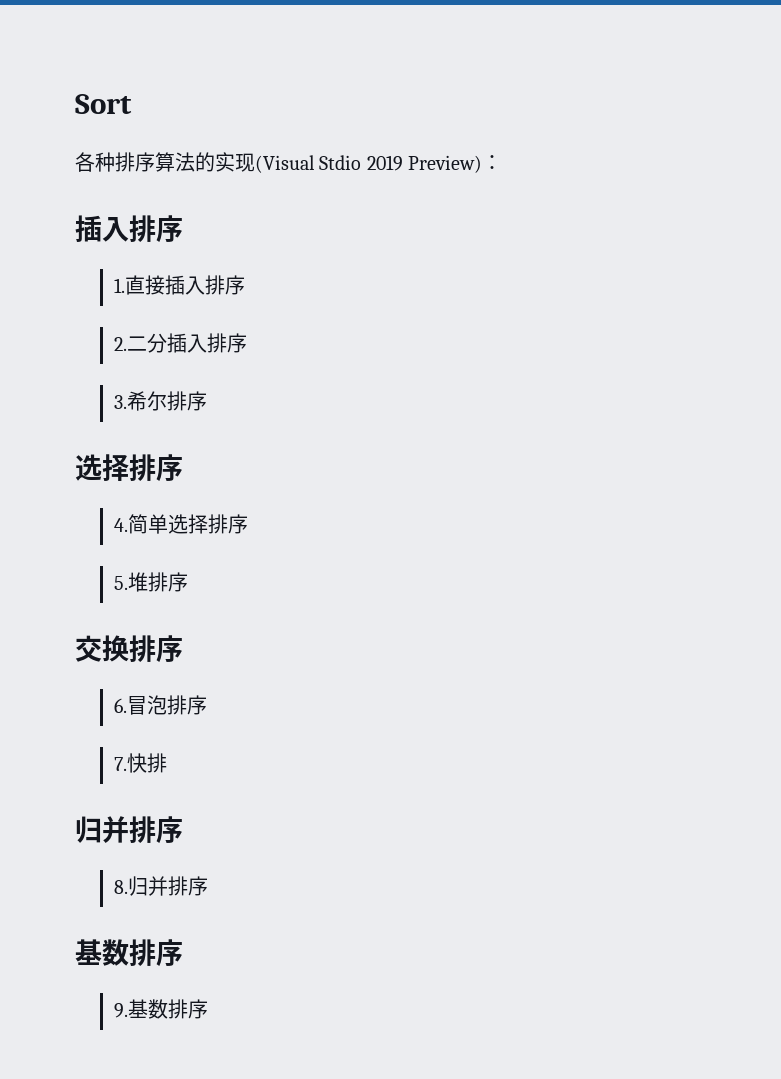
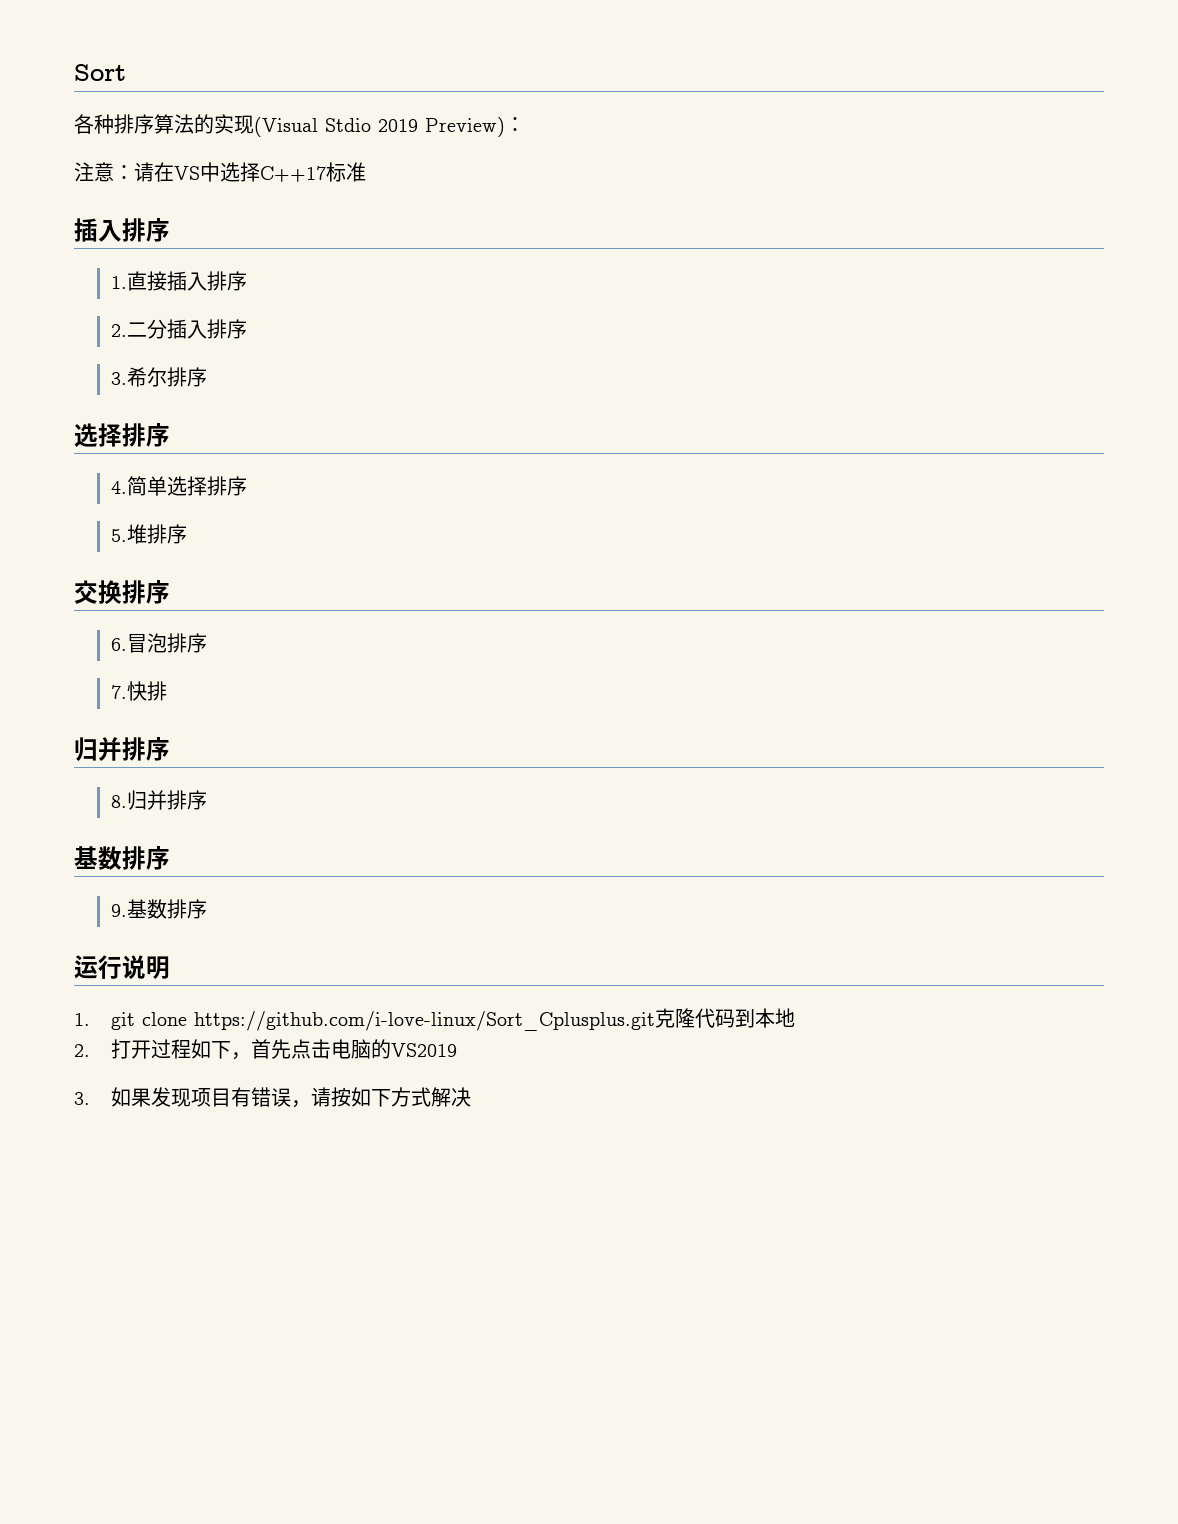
+ 注意：请在VS中选择C++17标准
+ 运行说明
+ 1. git clone https://github.com/i-love-linux/Sort_Cplusplus.git克隆代码到本地
+ 2.打开过程如下，首先点击电脑的VS2019
+ 3.如果发现项目有错误，请按如下方式解决

